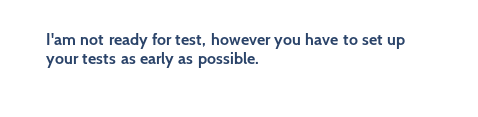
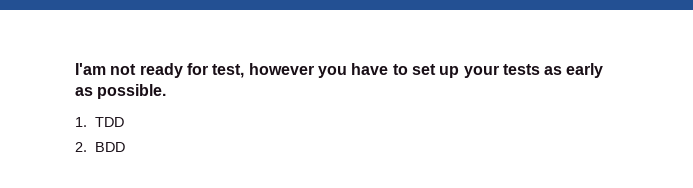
+ 1. TDD
+ 2. BDD

